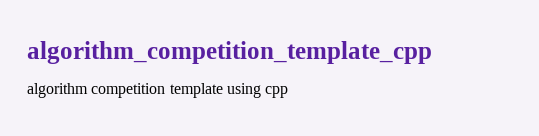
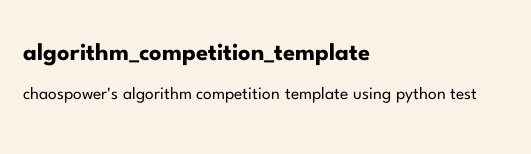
- algorithm_competition_template_cpp
- algorithm competition template using cpp
+ algorithm_competition_template
+ chaospower's algorithm competition template using python test

